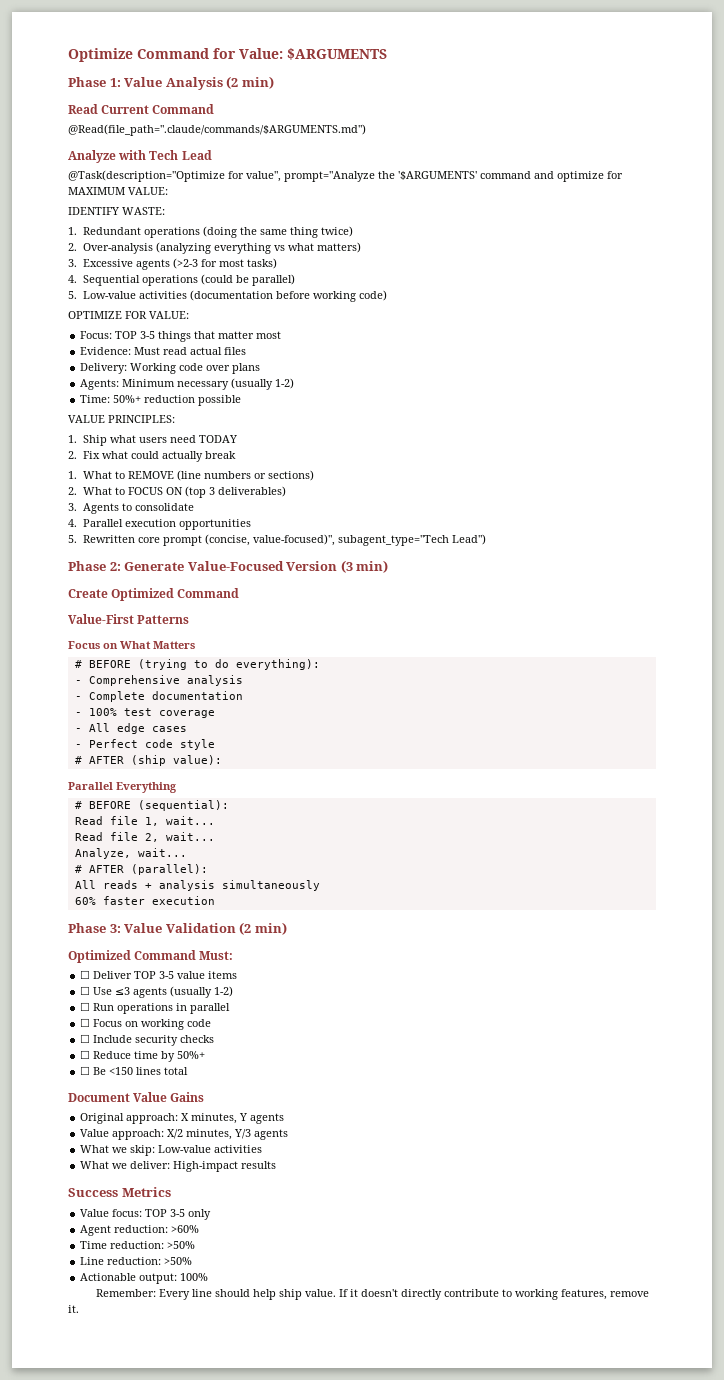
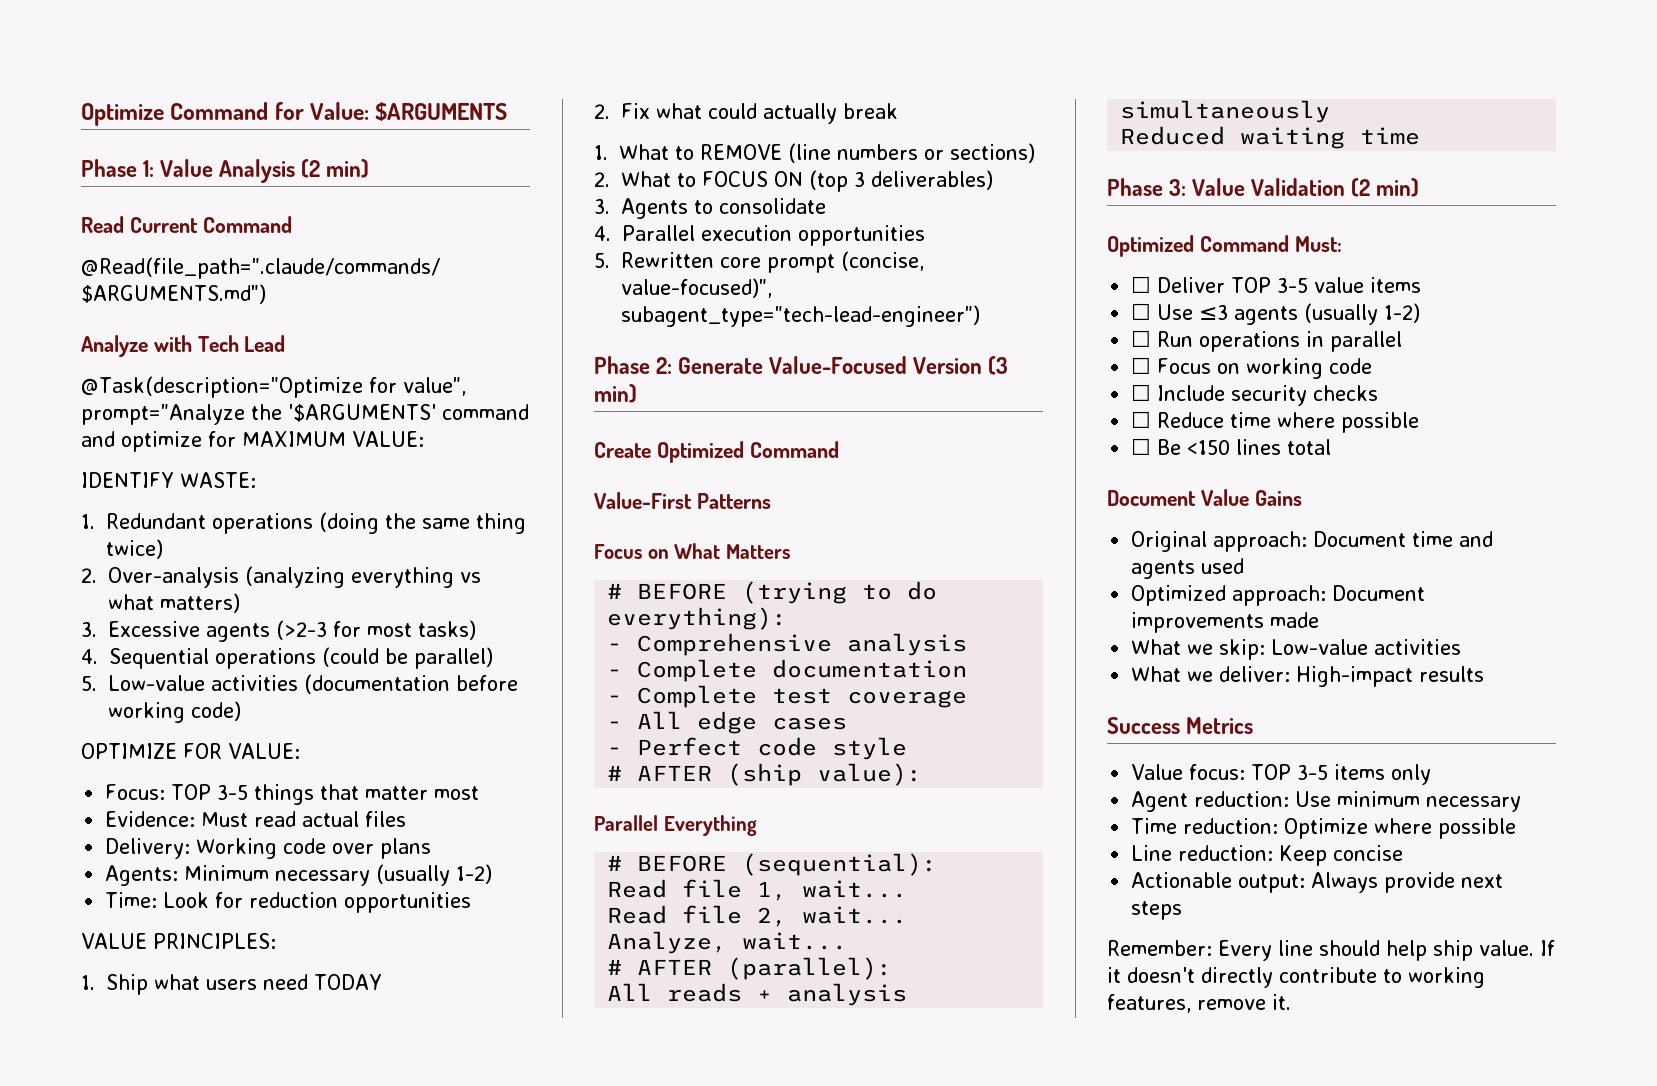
- Time: 50%+ reduction possible
+ Time: Look for reduction opportunities
- 5. Rewritten core prompt (concise, value-focused)", subagent_type="Tech Lead")
+ 5. Rewritten core prompt (concise, value-focused)", subagent_type="tech-lead-engineer")
- - 100% test coverage
+ - Complete test coverage
- 60% faster execution
+ Reduced waiting time
- ☐ Reduce time by 50%+
+ ☐ Reduce time where possible
- Original approach: X minutes, Y agents
- Value approach: X/2 minutes, Y/3 agents
+ Original approach: Document time and agents used
+ Optimized approach: Document improvements made
- Value focus: TOP 3-5 only
+ Value focus: TOP 3-5 items only
- Agent reduction: >60%
+ Agent reduction: Use minimum necessary
- Time reduction: >50%
+ Time reduction: Optimize where possible
- Line reduction: >50%
+ Line reduction: Keep concise
- Actionable output: 100%
+ Actionable output: Always provide next steps

